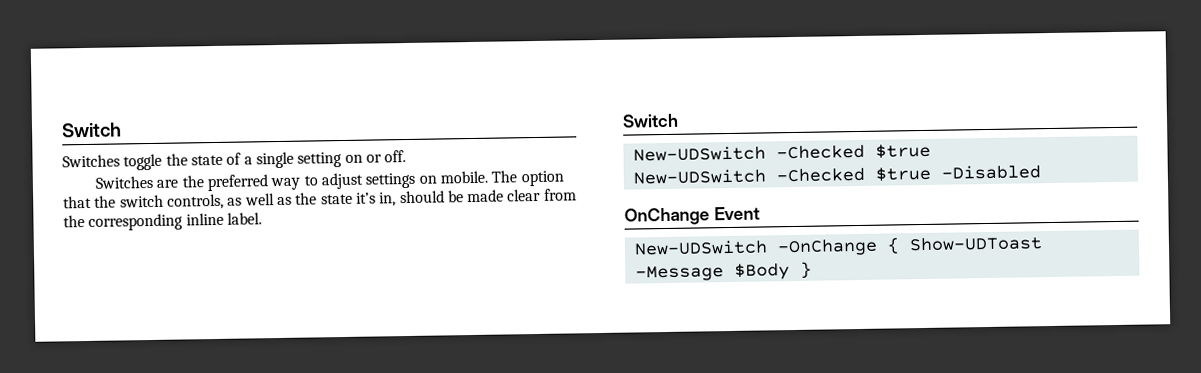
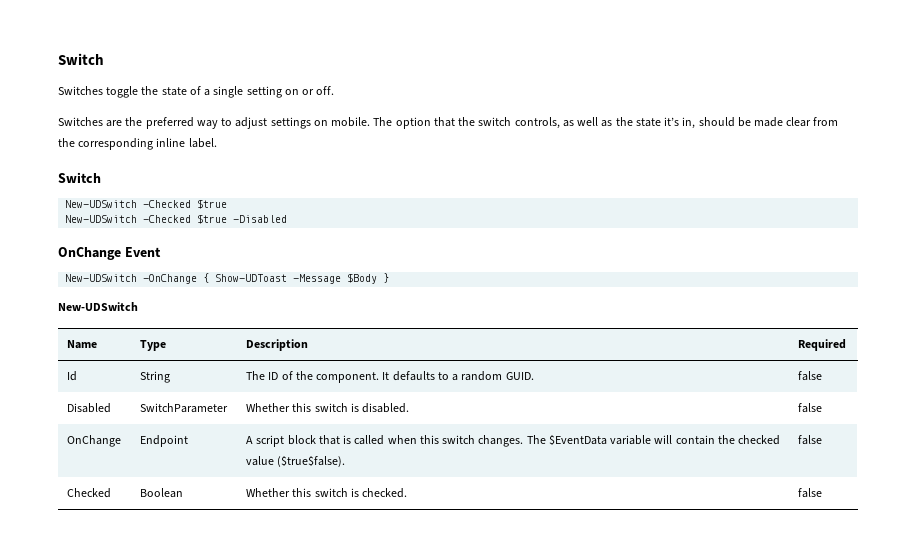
  New-UDSwitch -OnChange { Show-UDToast -Message $Body }
+ New-UDSwitch
+ Name | Type | Description | Required
+ Id | String | The ID of the component. It defaults to a random GUID. | false
+ Disabled | SwitchParameter | Whether this switch is disabled. | false
+ OnChange | Endpoint | A script block that is called when this switch changes. The $EventData variable will contain the checked value ($true$false). | false
+ Checked | Boolean | Whether this switch is checked. | false

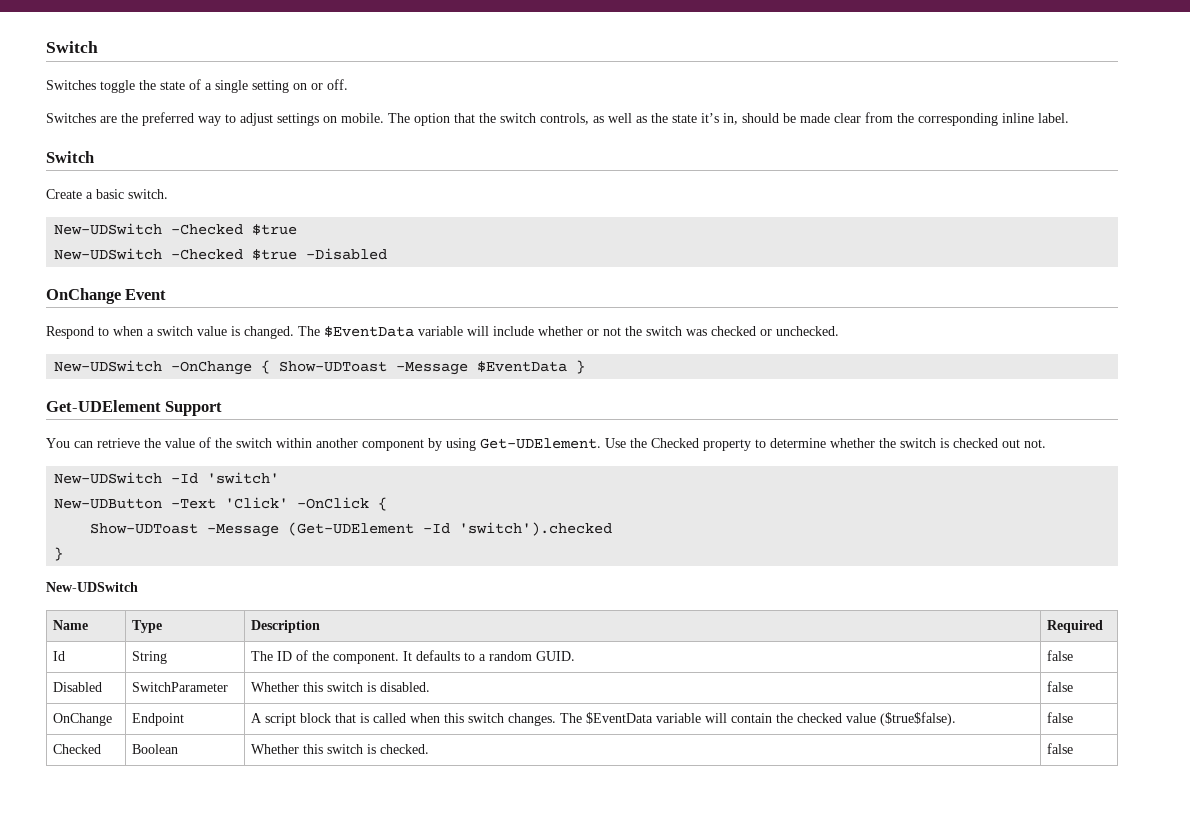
+ Create a basic switch.
+ Respond to when a switch value is changed. The $EventData variable will include whether or not the switch was checked or unchecked.
- New-UDSwitch -OnChange { Show-UDToast -Message $Body }
+ New-UDSwitch -OnChange { Show-UDToast -Message $EventData }
+ Get-UDElement Support
+ You can retrieve the value of the switch within another component by using Get-UDElement. Use the Checked property to determine whether the switch is checked out not.
+ New-UDSwitch -Id 'switch'
+ New-UDButton -Text 'Click' -OnClick {
+ Show-UDToast -Message (Get-UDElement -Id 'switch').checked
+ }

